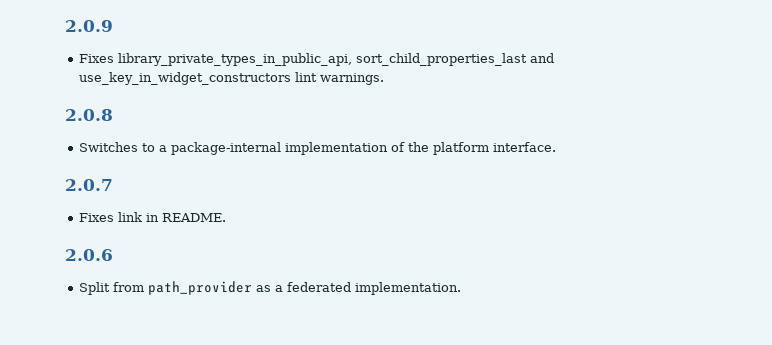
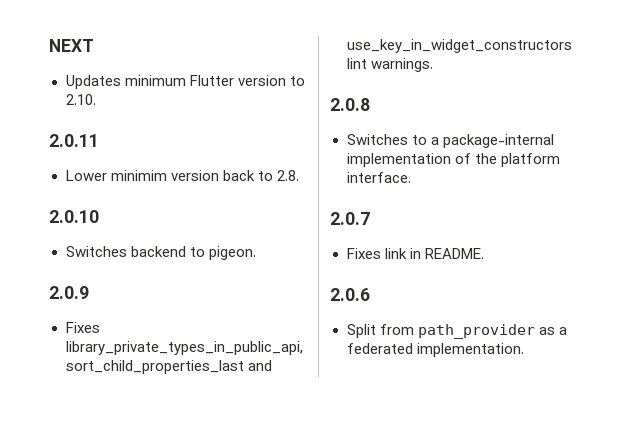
+ NEXT
+ Updates minimum Flutter version to 2.10.
+ 2.0.11
+ Lower minimim version back to 2.8.
+ 2.0.10
+ Switches backend to pigeon.

